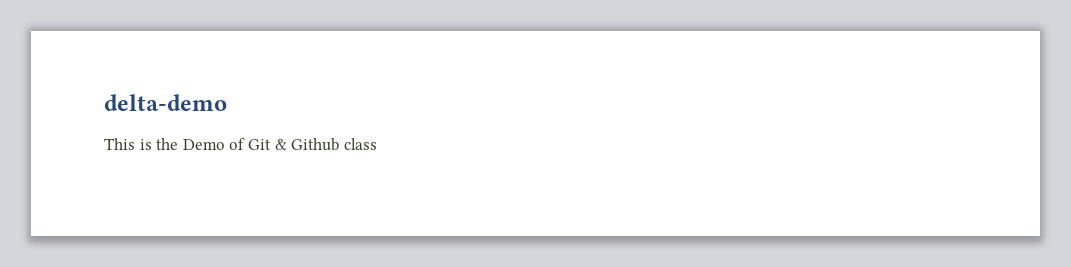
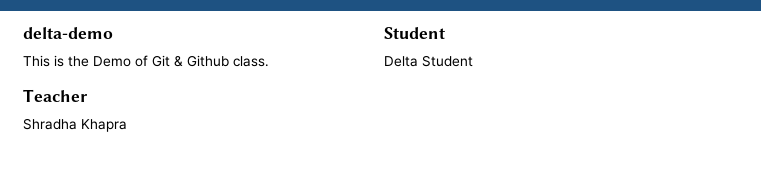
- This is the Demo of Git & Github class
+ This is the Demo of Git & Github class.
+ Teacher
+ Shradha Khapra
+ Student
+ Delta Student

